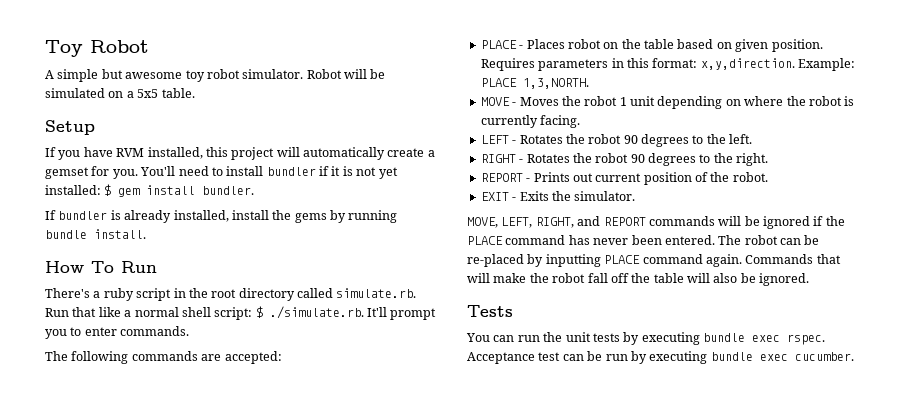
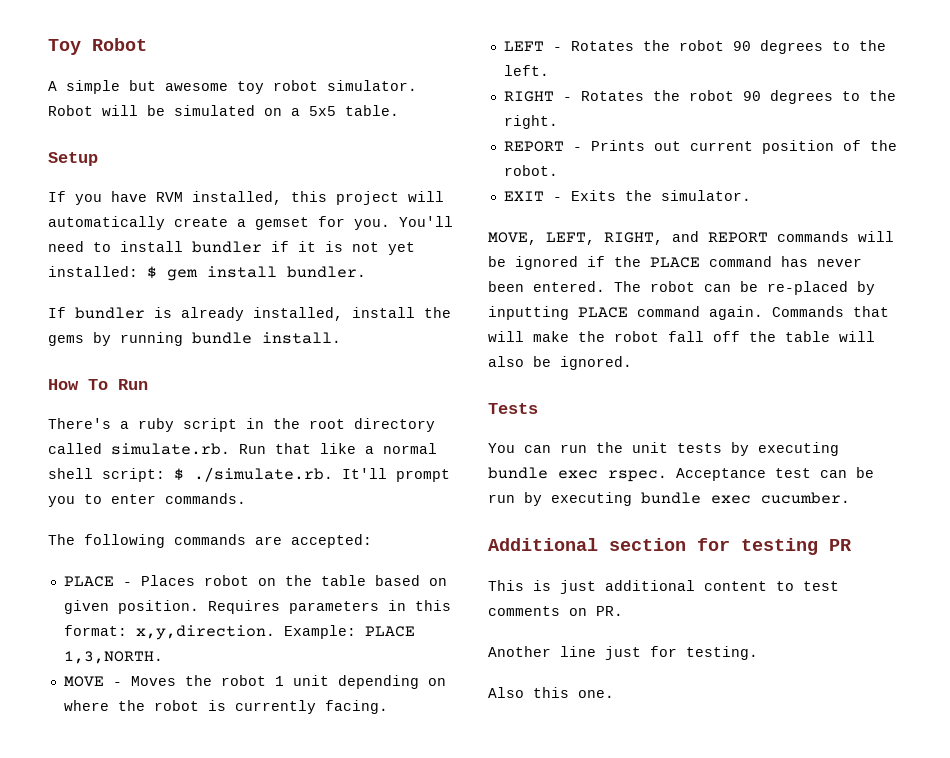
+ Additional section for testing PR
+ This is just additional content to test comments on PR.
+ Another line just for testing.
+ Also this one.

